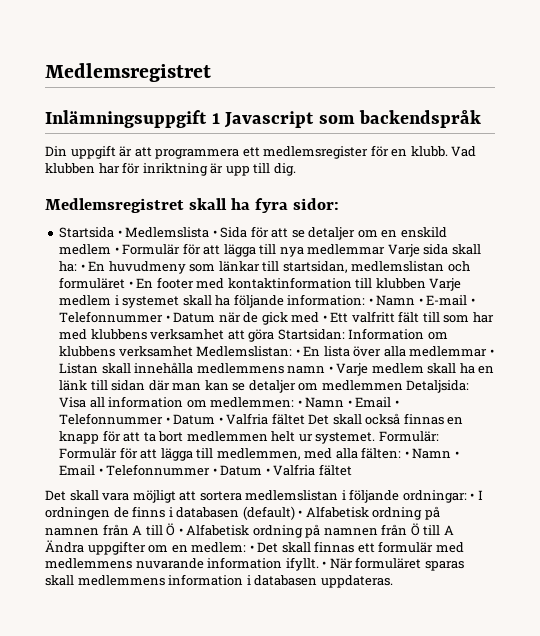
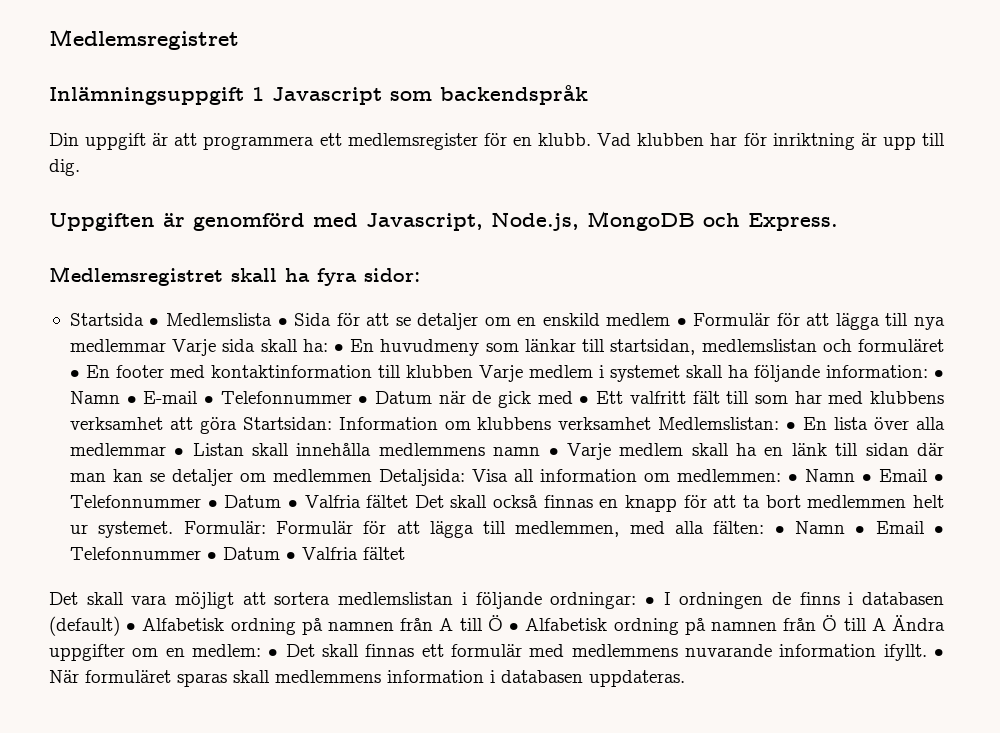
+ Uppgiften är genomförd med Javascript, Node.js, MongoDB och Express.

